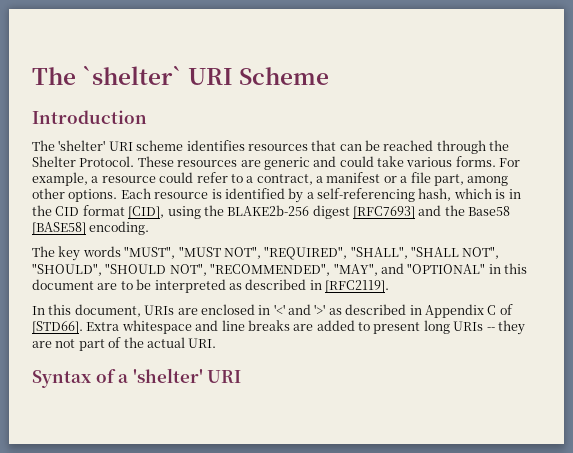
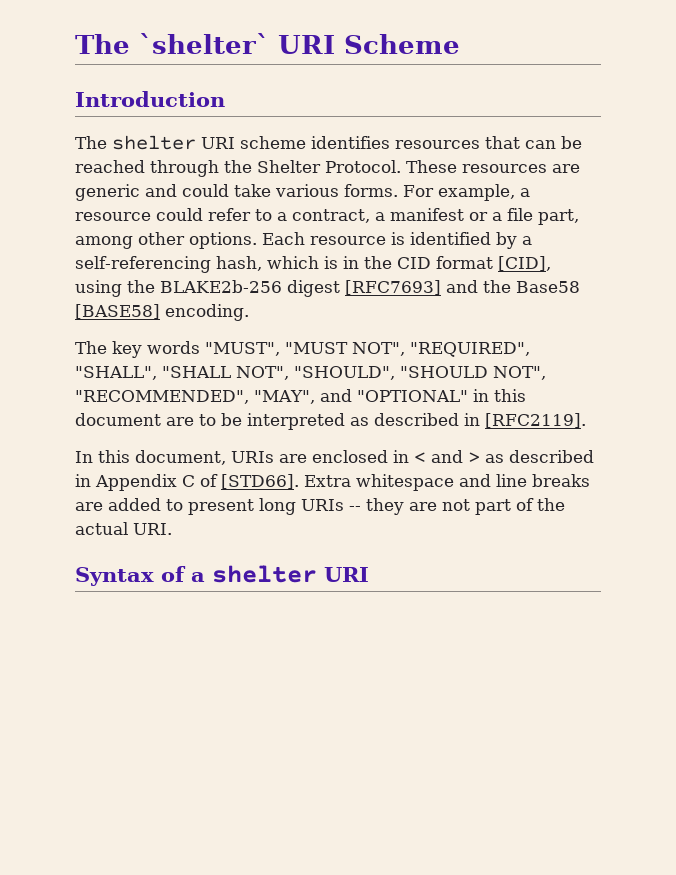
- The 'shelter' URI scheme identifies resources that can be reached through the Shelter Protocol.
+ The shelter URI scheme identifies resources that can be reached through the Shelter Protocol.
- In this document, URIs are enclosed in '<' and '>' as described in Appendix C of [STD66].
+ In this document, URIs are enclosed in < and > as described in Appendix C of [STD66].
- Syntax of a 'shelter' URI
+ Syntax of a shelter URI

